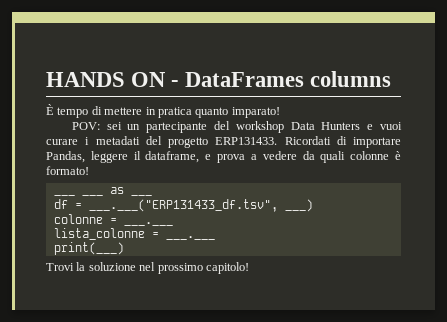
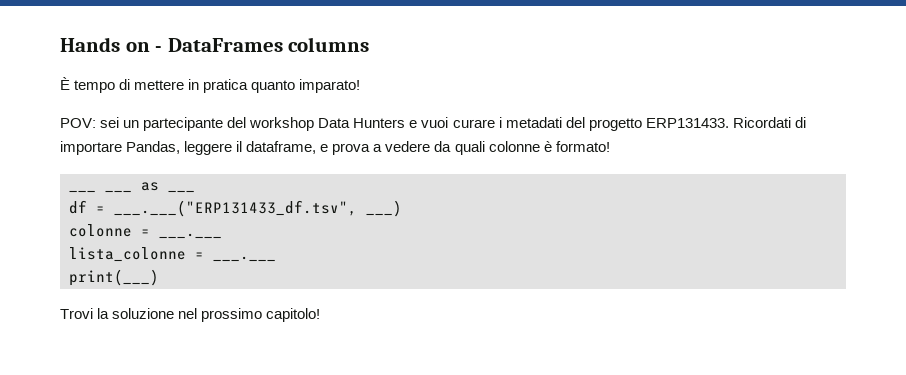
- HANDS ON - DataFrames columns
+ Hands on - DataFrames columns

